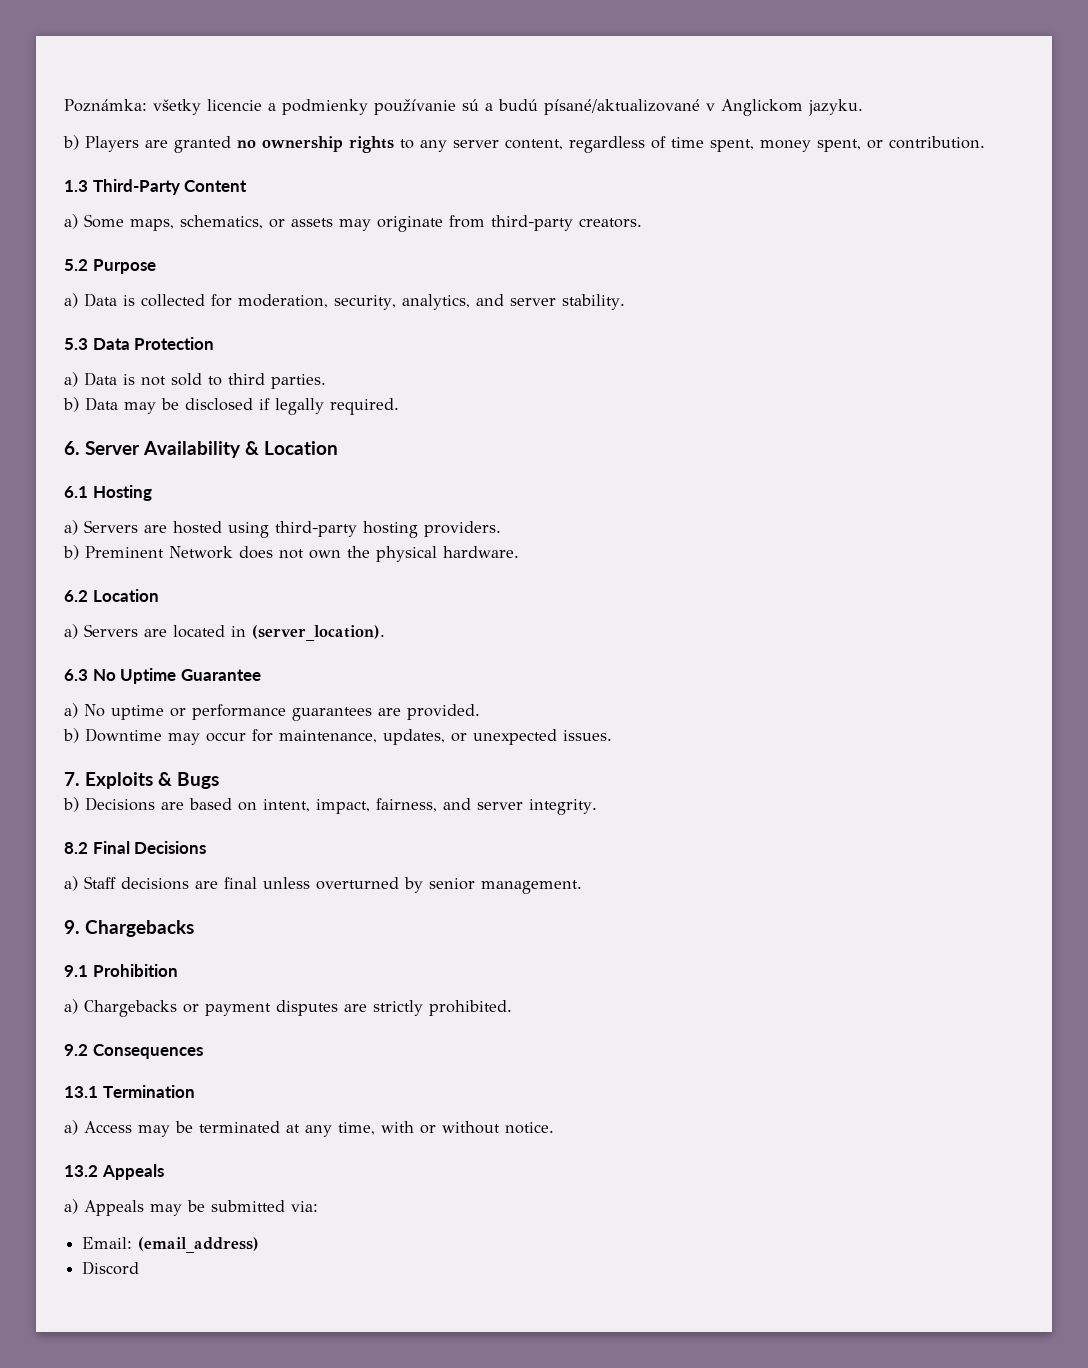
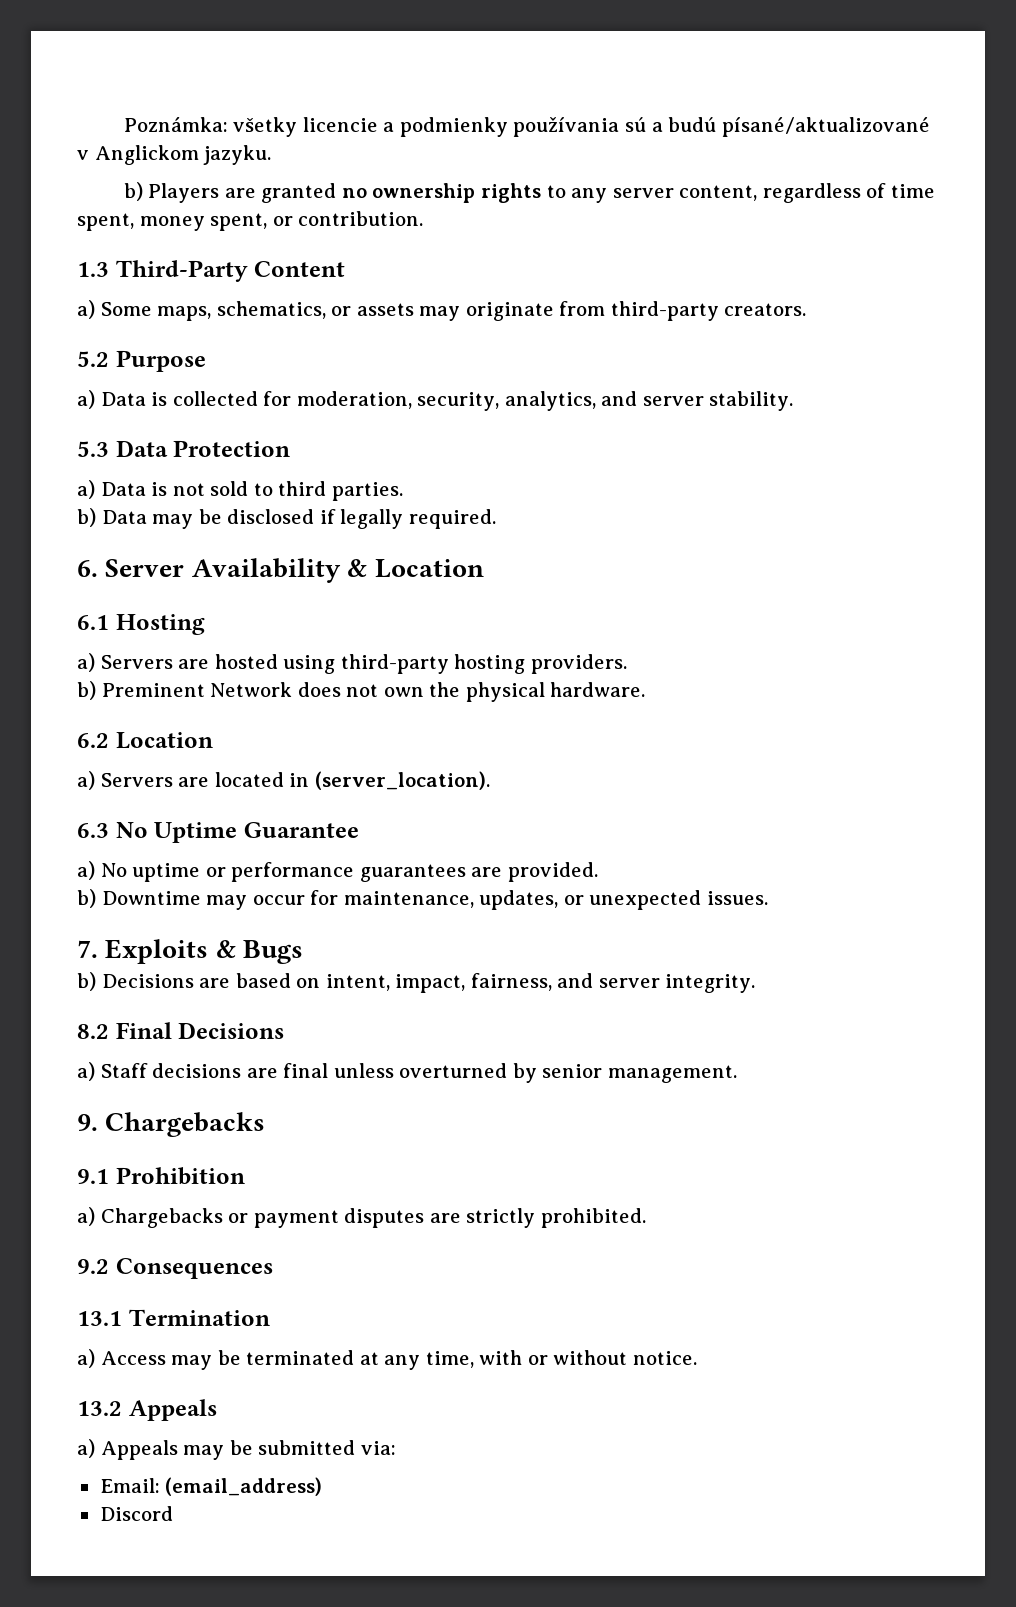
- Poznámka: všetky licencie a podmienky používanie sú a budú písané/aktualizované v Anglickom jazyku.
+ Poznámka: všetky licencie a podmienky používania sú a budú písané/aktualizované v Anglickom jazyku.

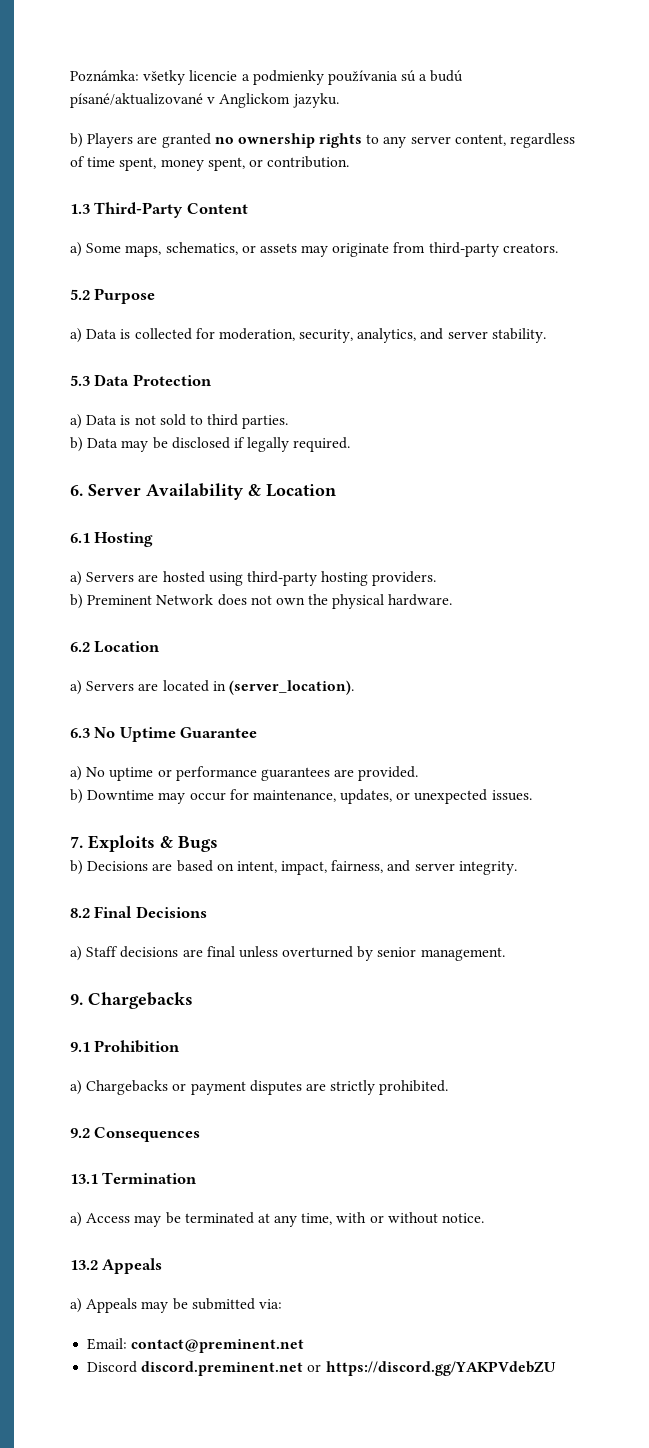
- Email: (email_address)
+ Email: contact@preminent.net
- Discord
+ Discord discord.preminent.net or https://discord.gg/YAKPVdebZU

